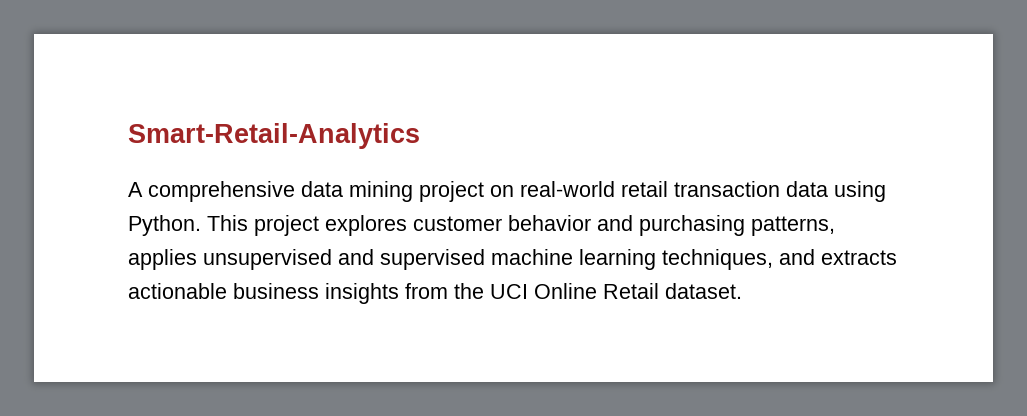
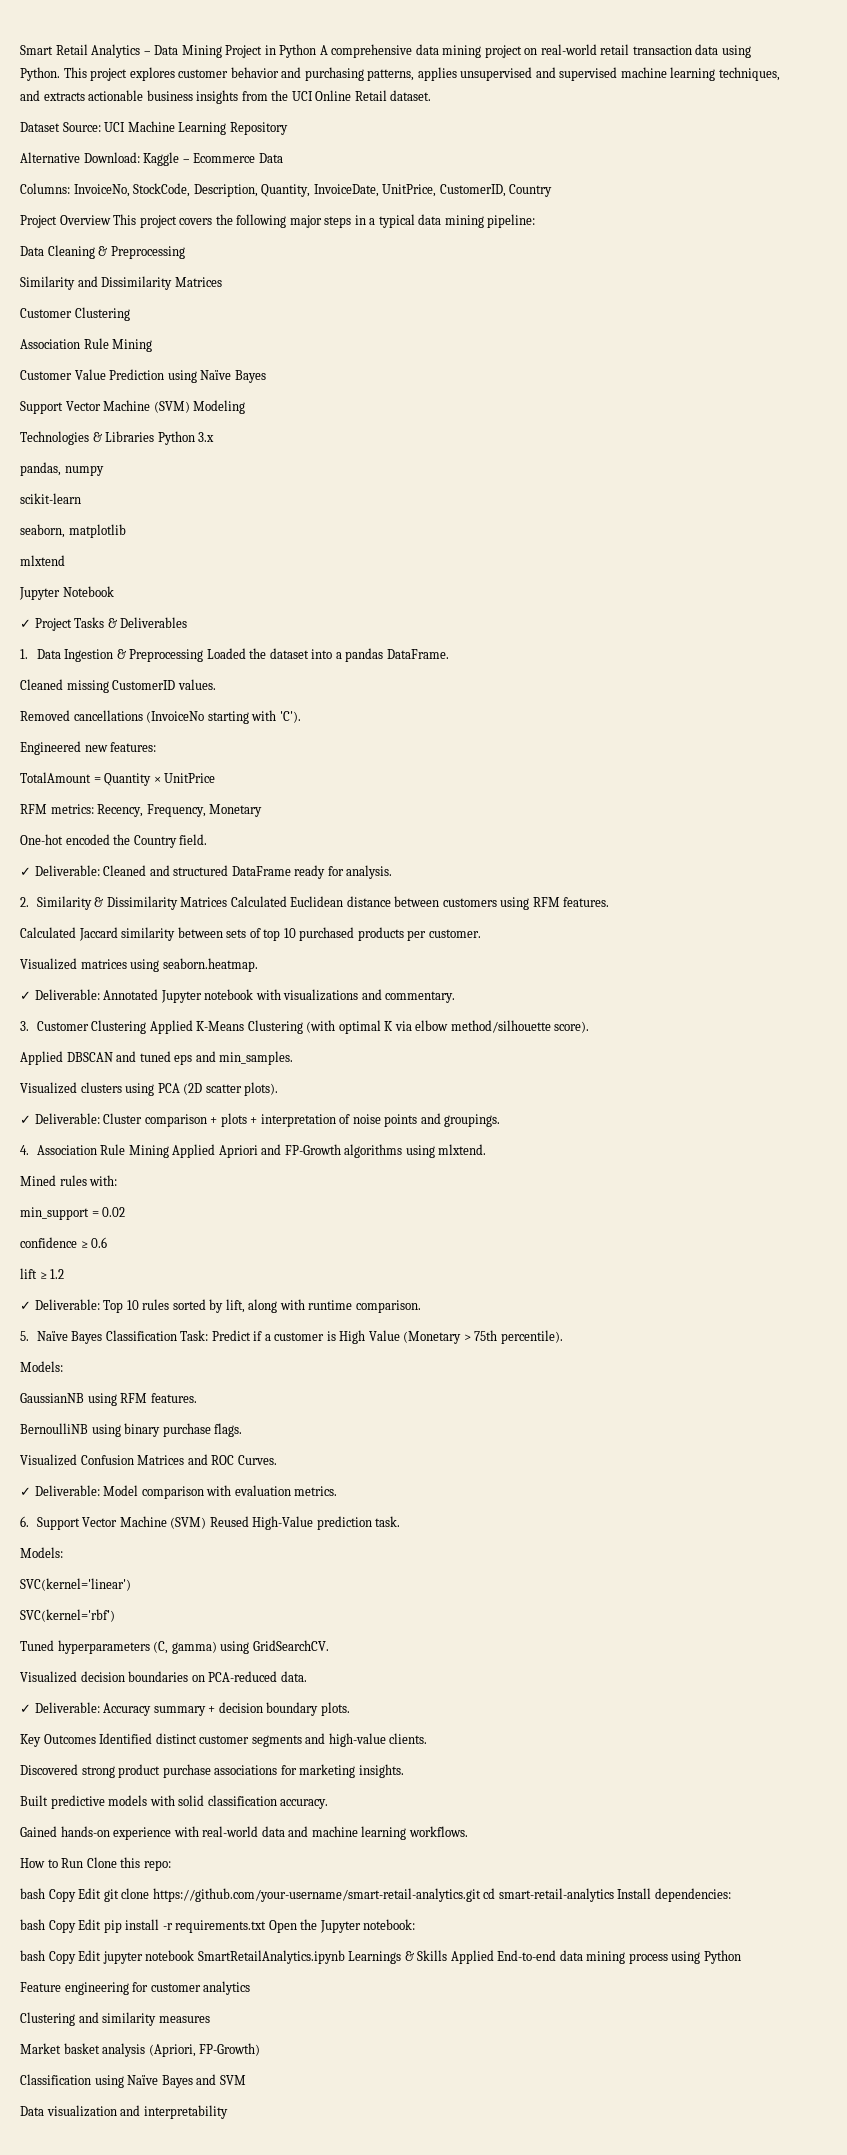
- Smart-Retail-Analytics
- A comprehensive data mining project on real-world retail transaction data using Python.
+ Smart Retail Analytics – Data Mining Project in Python A comprehensive data mining project on real-world retail transaction data using Python.
+ Dataset Source: UCI Machine Learning Repository
+ Alternative Download: Kaggle – Ecommerce Data
+ Columns: InvoiceNo, StockCode, Description, Quantity, InvoiceDate, UnitPrice, CustomerID, Country
+ Project Overview This project covers the following major steps in a typical data mining pipeline:
+ Data Cleaning & Preprocessing
+ Similarity and Dissimilarity Matrices
+ Customer Clustering
+ Association Rule Mining
+ Customer Value Prediction using Naïve Bayes
+ Support Vector Machine (SVM) Modeling
+ Technologies & Libraries Python 3.x
+ pandas, numpy
+ scikit-learn
+ seaborn, matplotlib
+ mlxtend
+ Jupyter Notebook
+ ✓ Project Tasks & Deliverables
+ 1. Data Ingestion & Preprocessing Loaded the dataset into a pandas DataFrame.
+ Cleaned missing CustomerID values.
+ Removed cancellations (InvoiceNo starting with 'C').
+ Engineered new features:
+ TotalAmount = Quantity × UnitPrice
+ RFM metrics: Recency, Frequency, Monetary
+ One-hot encoded the Country field.
+ ✓ Deliverable: Cleaned and structured DataFrame ready for analysis.
+ 2. Similarity & Dissimilarity Matrices Calculated Euclidean distance between customers using RFM features.
+ Calculated Jaccard similarity between sets of top 10 purchased products per customer.
+ Visualized matrices using seaborn.heatmap.
+ ✓ Deliverable: Annotated Jupyter notebook with visualizations and commentary.
+ 3. Customer Clustering Applied K-Means Clustering (with optimal K via elbow method/silhouette score).
+ Applied DBSCAN and tuned eps and min_samples.
+ Visualized clusters using PCA (2D scatter plots).
+ ✓ Deliverable: Cluster comparison + plots + interpretation of noise points and groupings.
+ 4. Association Rule Mining Applied Apriori and FP-Growth algorithms using mlxtend.
+ Mined rules with:
+ min_support = 0.02
+ confidence ≥ 0.6
+ lift ≥ 1.2
+ ✓ Deliverable: Top 10 rules sorted by lift, along with runtime comparison.
+ 5. Naïve Bayes Classification Task: Predict if a customer is High Value (Monetary > 75th percentile).
+ Models:
+ GaussianNB using RFM features.
+ BernoulliNB using binary purchase flags.
+ Visualized Confusion Matrices and ROC Curves.
+ ✓ Deliverable: Model comparison with evaluation metrics.
+ 6. Support Vector Machine (SVM) Reused High-Value prediction task.
+ Models:
+ SVC(kernel='linear')
+ SVC(kernel='rbf')
+ Tuned hyperparameters (C, gamma) using GridSearchCV.
+ Visualized decision boundaries on PCA-reduced data.
+ ✓ Deliverable: Accuracy summary + decision boundary plots.
+ Key Outcomes Identified distinct customer segments and high-value clients.
+ Discovered strong product purchase associations for marketing insights.
+ Built predictive models with solid classification accuracy.
+ Gained hands-on experience with real-world data and machine learning workflows.
+ How to Run Clone this repo:
+ bash Copy Edit git clone https://github.com/your-username/smart-retail-analytics.git cd smart-retail-analytics Install dependencies:
+ bash Copy Edit pip install -r requirements.txt Open the Jupyter notebook:
+ bash Copy Edit jupyter notebook SmartRetailAnalytics.ipynb Learnings & Skills Applied End-to-end data mining process using Python
+ Feature engineering for customer analytics
+ Clustering and similarity measures
+ Market basket analysis (Apriori, FP-Growth)
+ Classification using Naïve Bayes and SVM
+ Data visualization and interpretability

